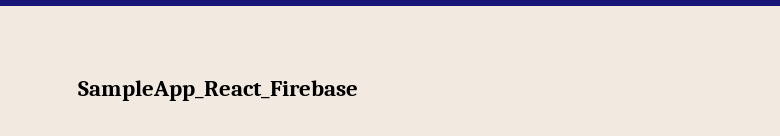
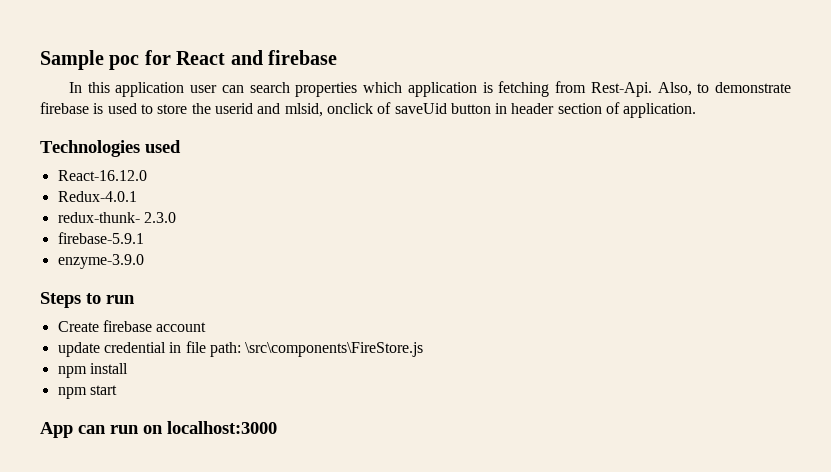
- SampleApp_React_Firebase
+ Sample poc for React and firebase
+ In this application user can search properties which application is fetching from Rest-Api. Also, to demonstrate firebase is used to store the userid and mlsid, onclick of saveUid button in header section of application.
+ Technologies used
+ React-16.12.0
+ Redux-4.0.1
+ redux-thunk- 2.3.0
+ firebase-5.9.1
+ enzyme-3.9.0
+ Steps to run
+ Create firebase account
+ update credential in file path: \src\components\FireStore.js
+ npm install
+ npm start
+ App can run on localhost:3000

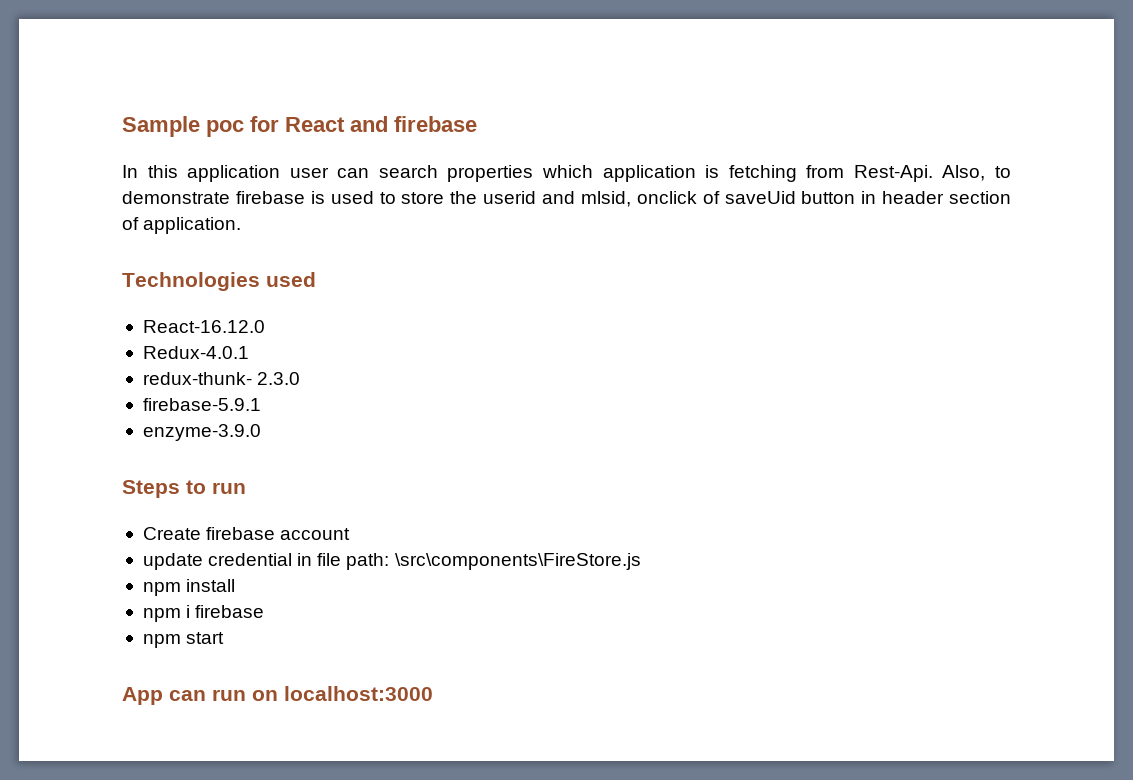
+ npm i firebase

